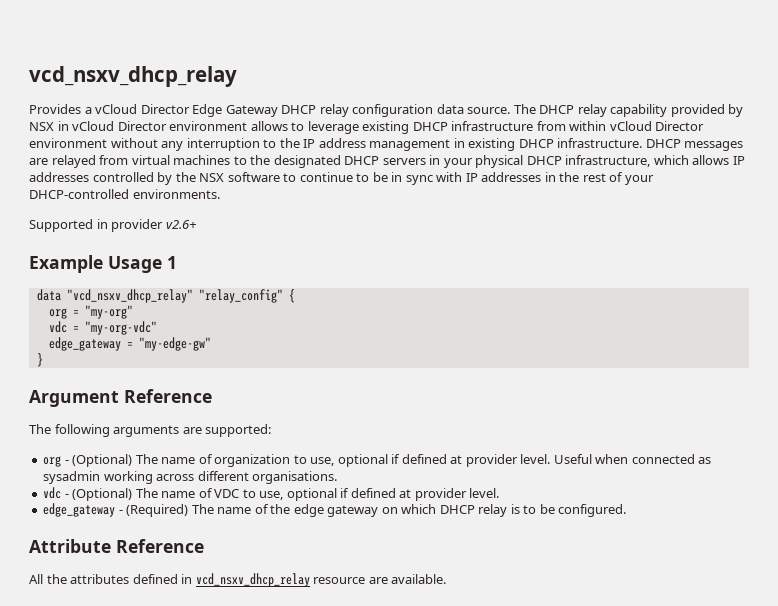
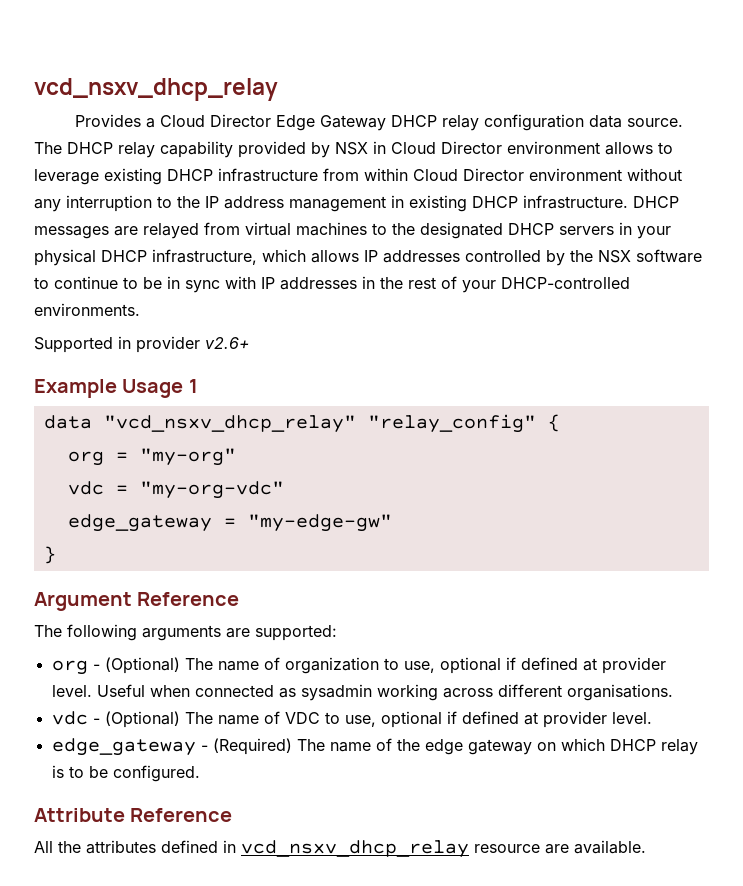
- Provides a vCloud Director Edge Gateway DHCP relay configuration data source.
+ Provides a Cloud Director Edge Gateway DHCP relay configuration data source.
- The DHCP relay capability provided by NSX in vCloud Director environment allows to leverage existing DHCP infrastructure from within vCloud Director environment without any interruption to the IP address management in existing DHCP infrastructure.
+ The DHCP relay capability provided by NSX in Cloud Director environment allows to leverage existing DHCP infrastructure from within Cloud Director environment without any interruption to the IP address management in existing DHCP infrastructure.

